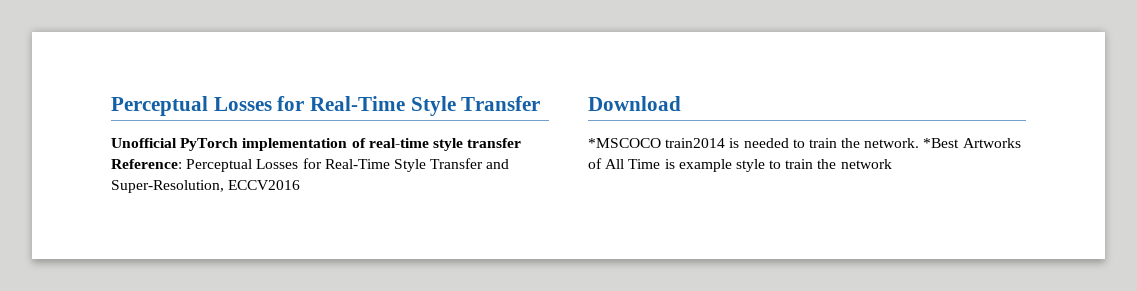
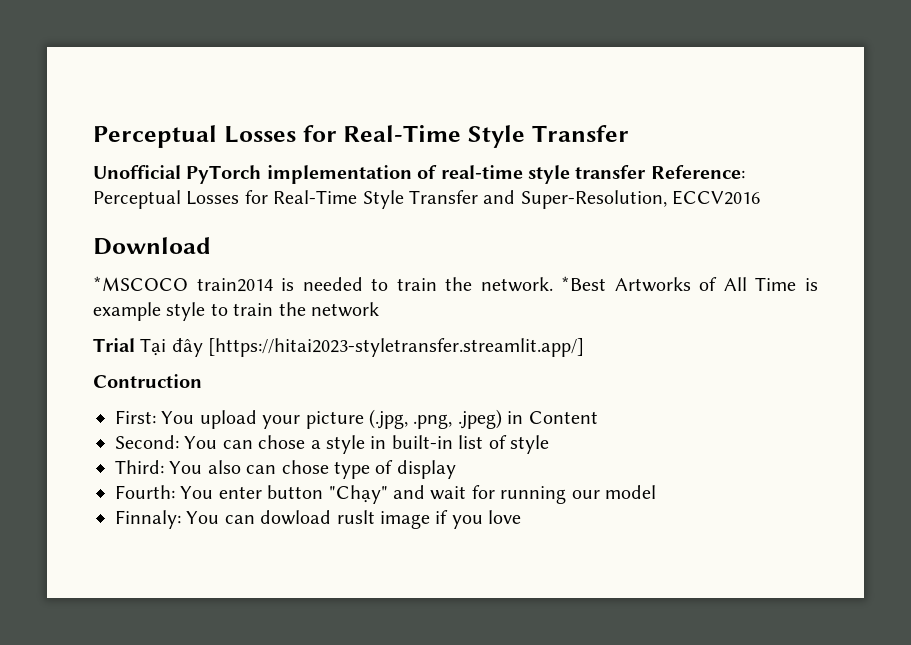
+ Trial Tại đây [https://hitai2023-styletransfer.streamlit.app/]
+ Contruction
+ First: You upload your picture (.jpg, .png, .jpeg) in Content
+ Second: You can chose a style in built-in list of style
+ Third: You also can chose type of display
+ Fourth: You enter button "Chạy" and wait for running our model
+ Finnaly: You can dowload ruslt image if you love

